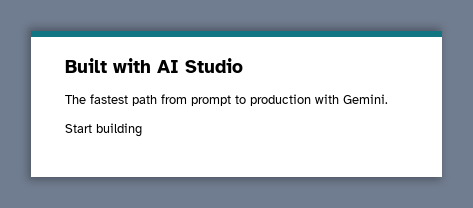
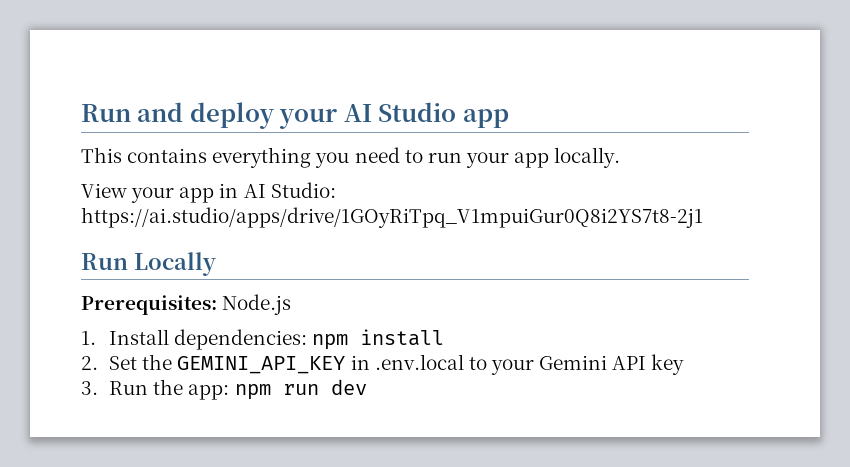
- Built with AI Studio
- The fastest path from prompt to production with Gemini.
- Start building
+ Run and deploy your AI Studio app
+ This contains everything you need to run your app locally.
+ View your app in AI Studio: https://ai.studio/apps/drive/1GOyRiTpq_V1mpuiGur0Q8i2YS7t8-2j1
+ Run Locally
+ Prerequisites: Node.js
+ 1. Install dependencies: npm install
+ 2. Set the GEMINI_API_KEY in .env.local to your Gemini API key
+ 3. Run the app: npm run dev

